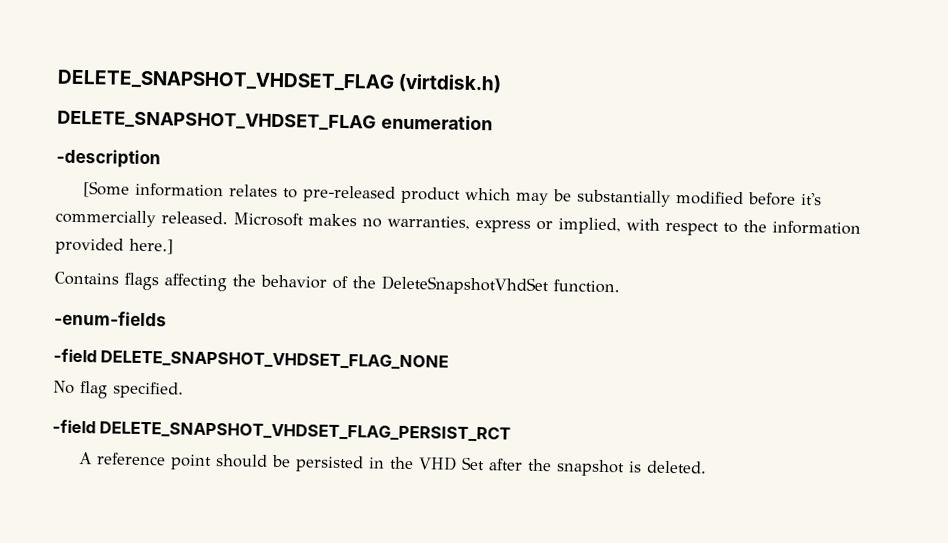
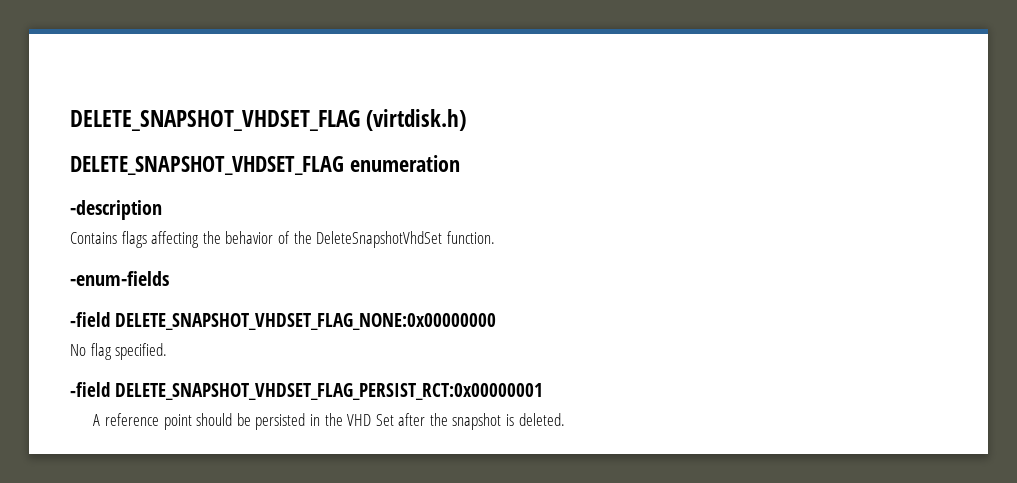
- [Some information relates to pre-released product which may be substantially modified before it's commercially released. Microsoft makes no warranties, express or implied, with respect to the information provided here.]
- -field DELETE_SNAPSHOT_VHDSET_FLAG_NONE
+ -field DELETE_SNAPSHOT_VHDSET_FLAG_NONE:0x00000000
- -field DELETE_SNAPSHOT_VHDSET_FLAG_PERSIST_RCT
+ -field DELETE_SNAPSHOT_VHDSET_FLAG_PERSIST_RCT:0x00000001

